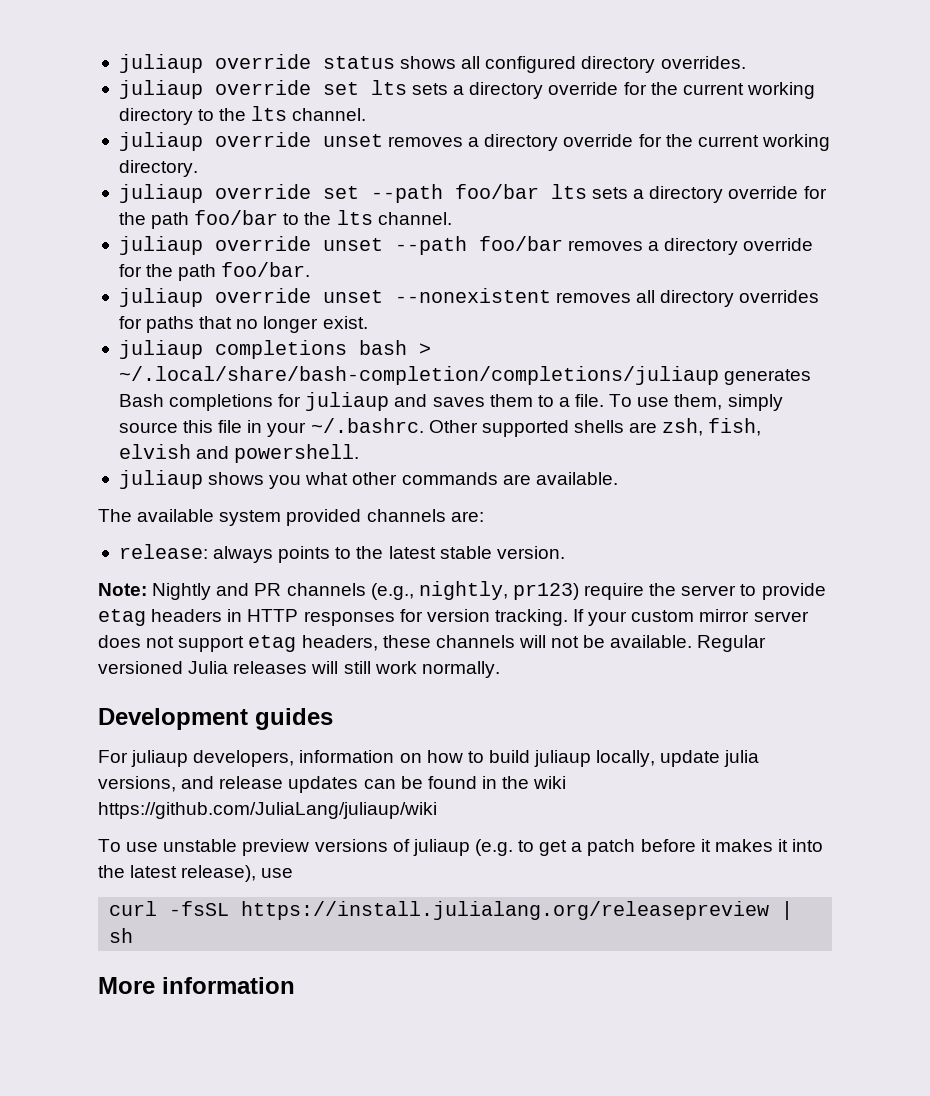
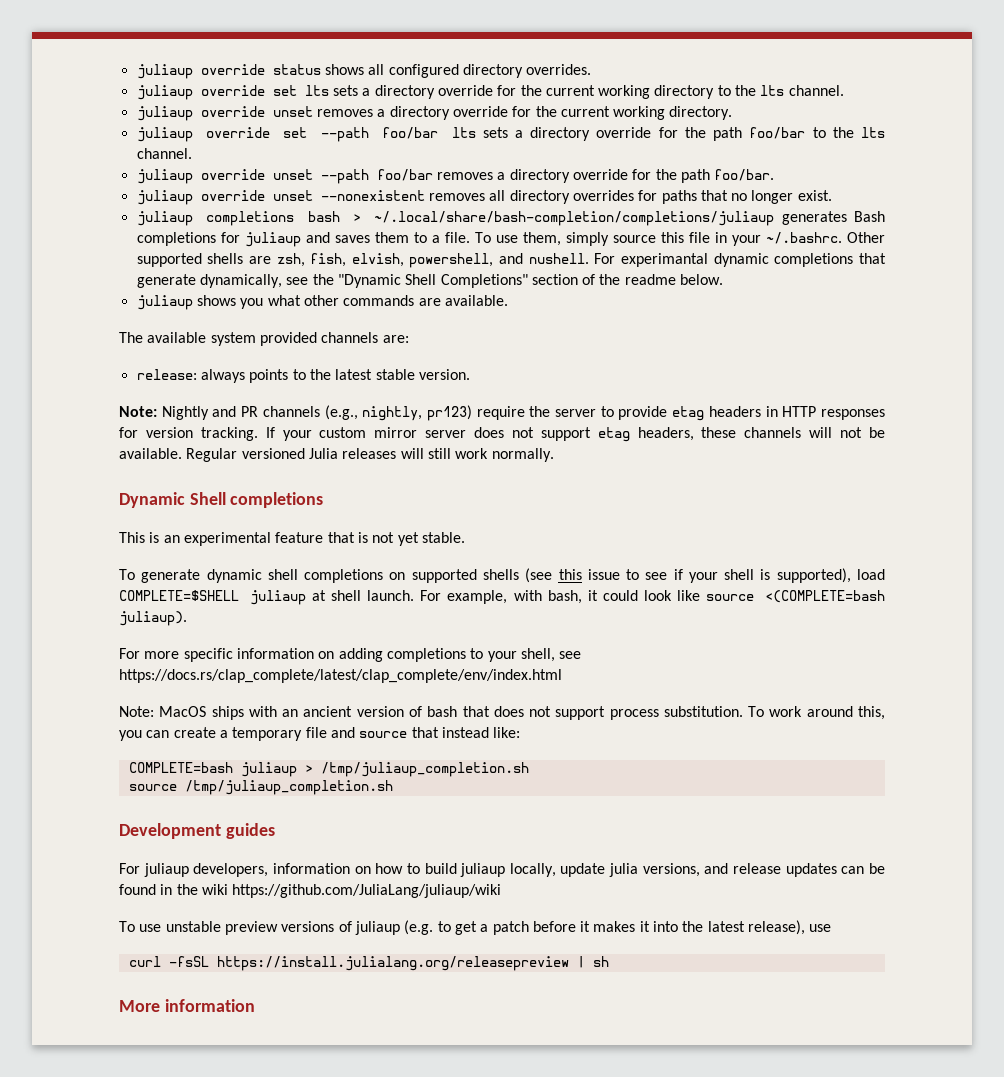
- To use them, simply source this file in your ~/.bashrc. Other supported shells are zsh, fish, elvish and powershell.
+ To use them, simply source this file in your ~/.bashrc. Other supported shells are zsh, fish, elvish, powershell, and nushell. For experimantal dynamic completions that generate dynamically, see the "Dynamic Shell Completions" section of the readme below.
+ Dynamic Shell completions
+ This is an experimental feature that is not yet stable.
+ To generate dynamic shell completions on supported shells (see this issue to see if your shell is supported), load COMPLETE=$SHELL juliaup at shell launch. For example, with bash, it could look like source <(COMPLETE=bash juliaup).
+ For more specific information on adding completions to your shell, see https://docs.rs/clap_complete/latest/clap_complete/env/index.html
+ Note: MacOS ships with an ancient version of bash that does not support process substitution. To work around this, you can create a temporary file and source that instead like:
+ COMPLETE=bash juliaup > /tmp/juliaup_completion.sh
+ source /tmp/juliaup_completion.sh

